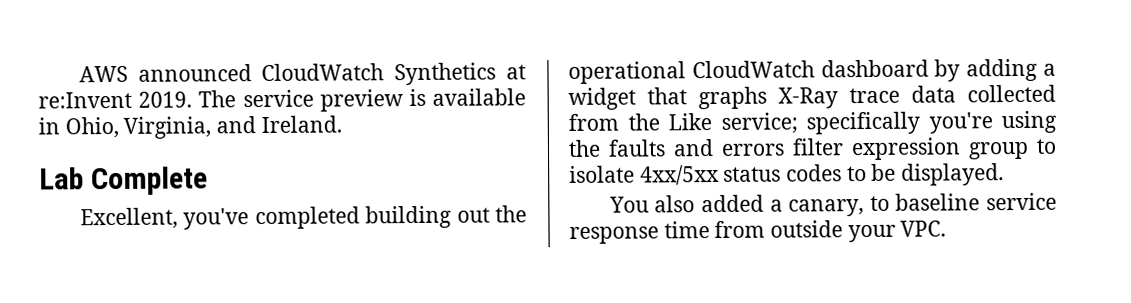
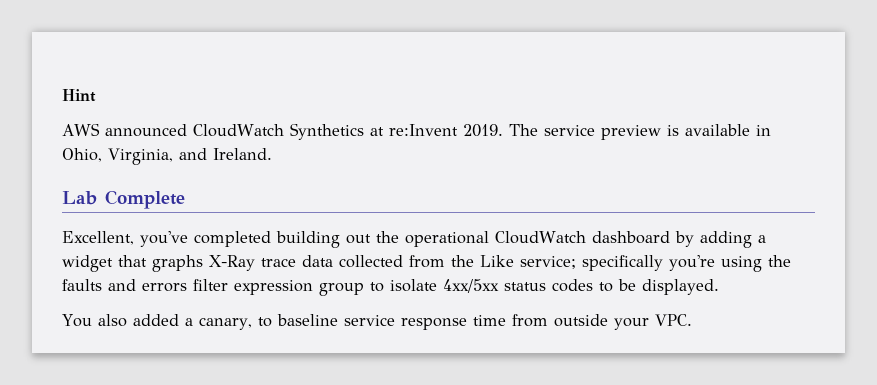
+ Hint

